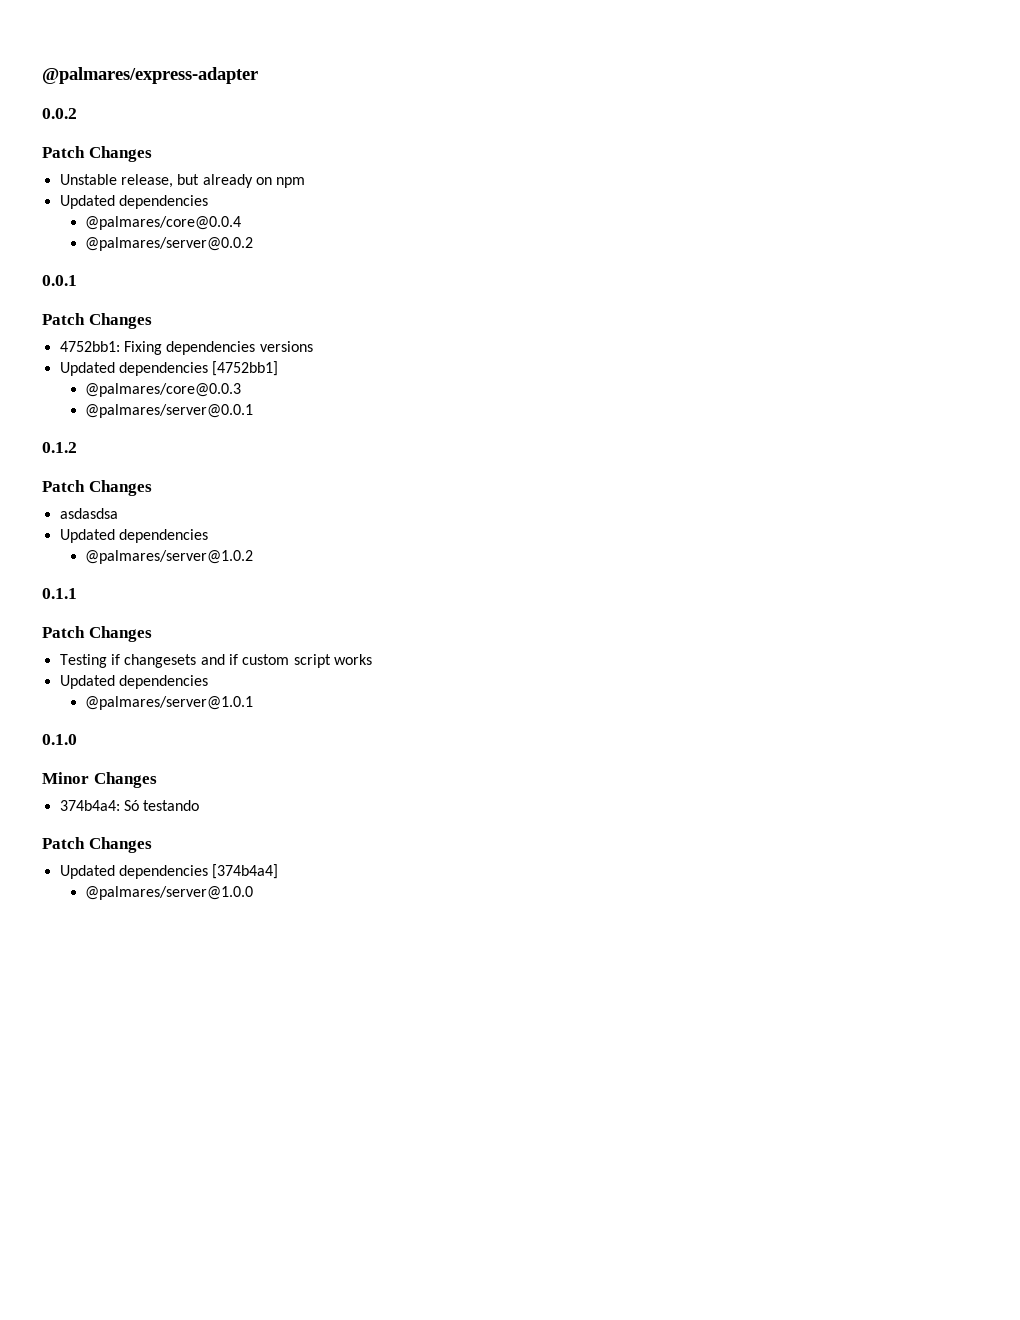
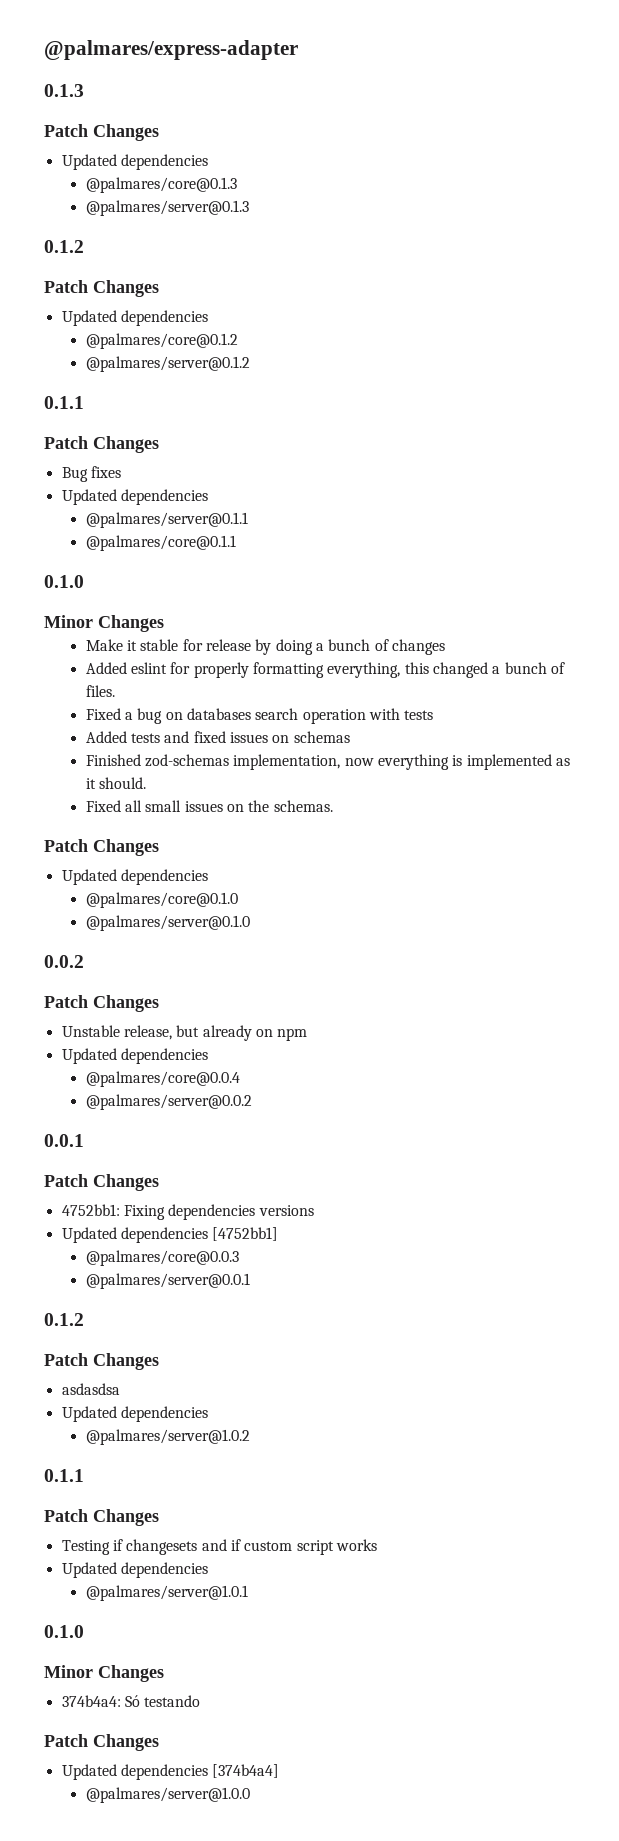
+ 0.1.3
+ Patch Changes
+ Updated dependencies
+ @palmares/core@0.1.3
+ @palmares/server@0.1.3
+ 0.1.2
+ Patch Changes
+ Updated dependencies
+ @palmares/core@0.1.2
+ @palmares/server@0.1.2
+ 0.1.1
+ Patch Changes
+ Bug fixes
+ Updated dependencies
+ @palmares/server@0.1.1
+ @palmares/core@0.1.1
+ 0.1.0
+ Minor Changes
+ Make it stable for release by doing a bunch of changes
+ Added eslint for properly formatting everything, this changed a bunch of files.
+ Fixed a bug on databases search operation with tests
+ Added tests and fixed issues on schemas
+ Finished zod-schemas implementation, now everything is implemented as it should.
+ Fixed all small issues on the schemas.
+ Patch Changes
+ Updated dependencies
+ @palmares/core@0.1.0
+ @palmares/server@0.1.0

